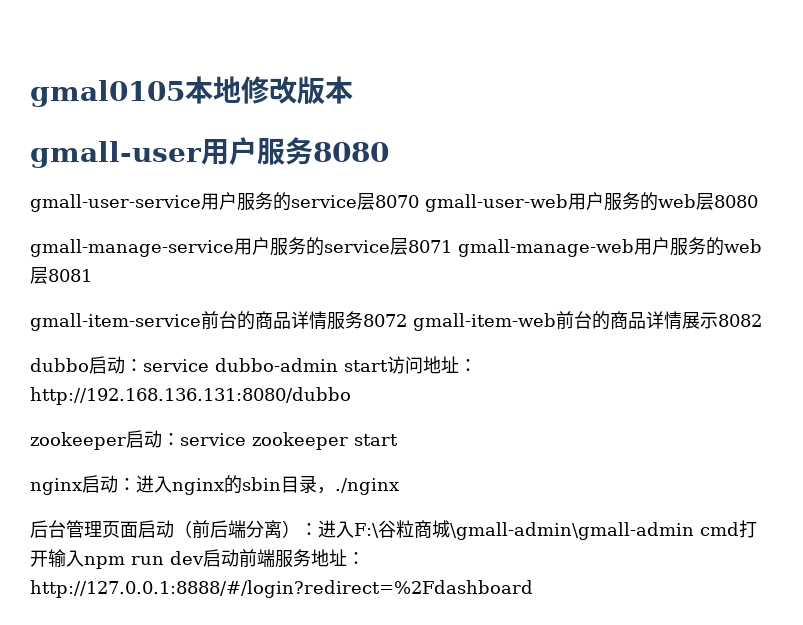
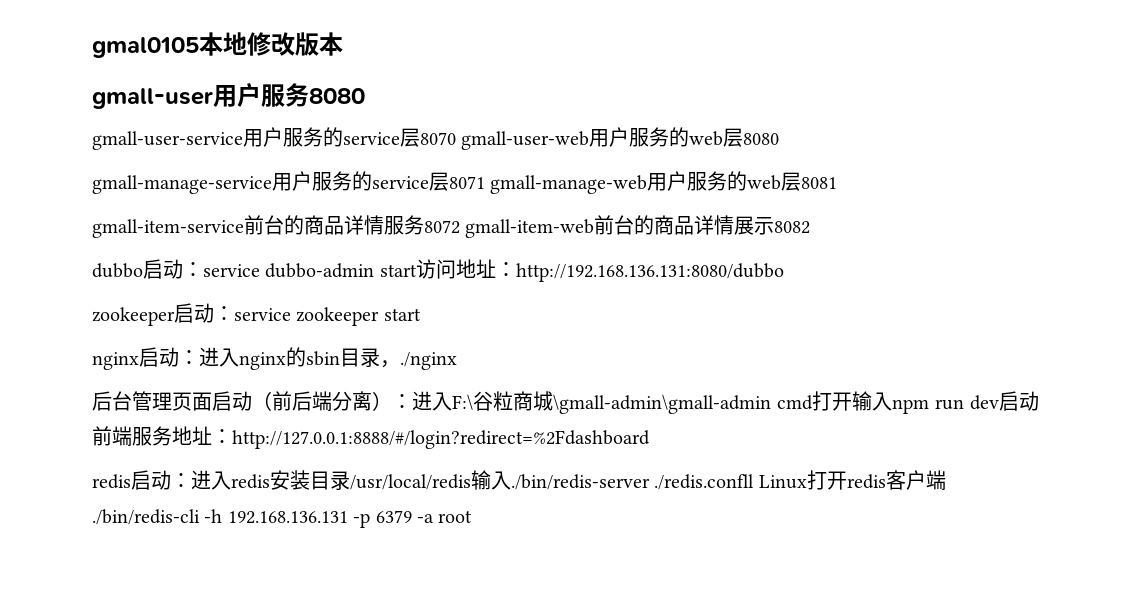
+ redis启动：进入redis安装目录/usr/local/redis输入./bin/redis-server ./redis.confll Linux打开redis客户端./bin/redis-cli -h 192.168.136.131 -p 6379 -a root

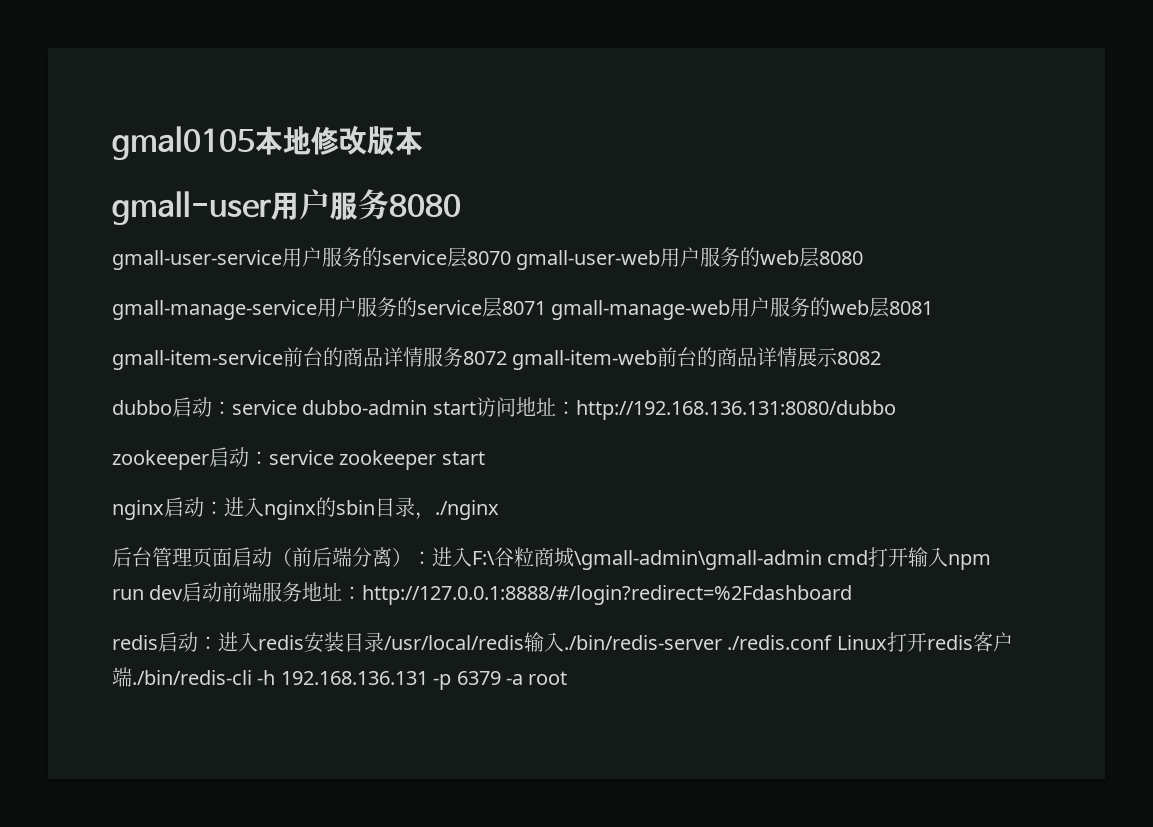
- redis启动：进入redis安装目录/usr/local/redis输入./bin/redis-server ./redis.confll Linux打开redis客户端./bin/redis-cli -h 192.168.136.131 -p 6379 -a root
+ redis启动：进入redis安装目录/usr/local/redis输入./bin/redis-server ./redis.conf Linux打开redis客户端./bin/redis-cli -h 192.168.136.131 -p 6379 -a root

